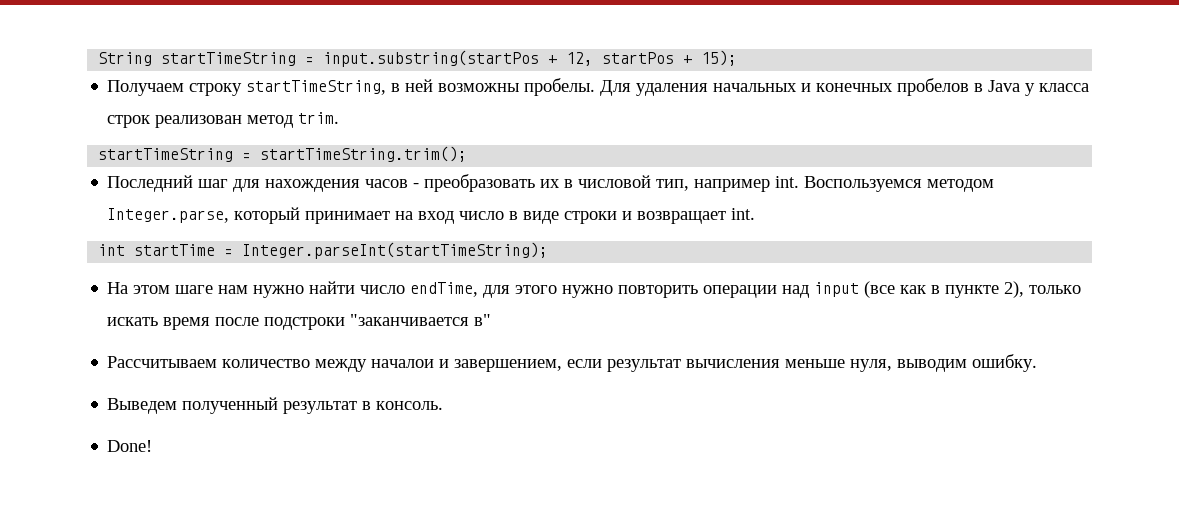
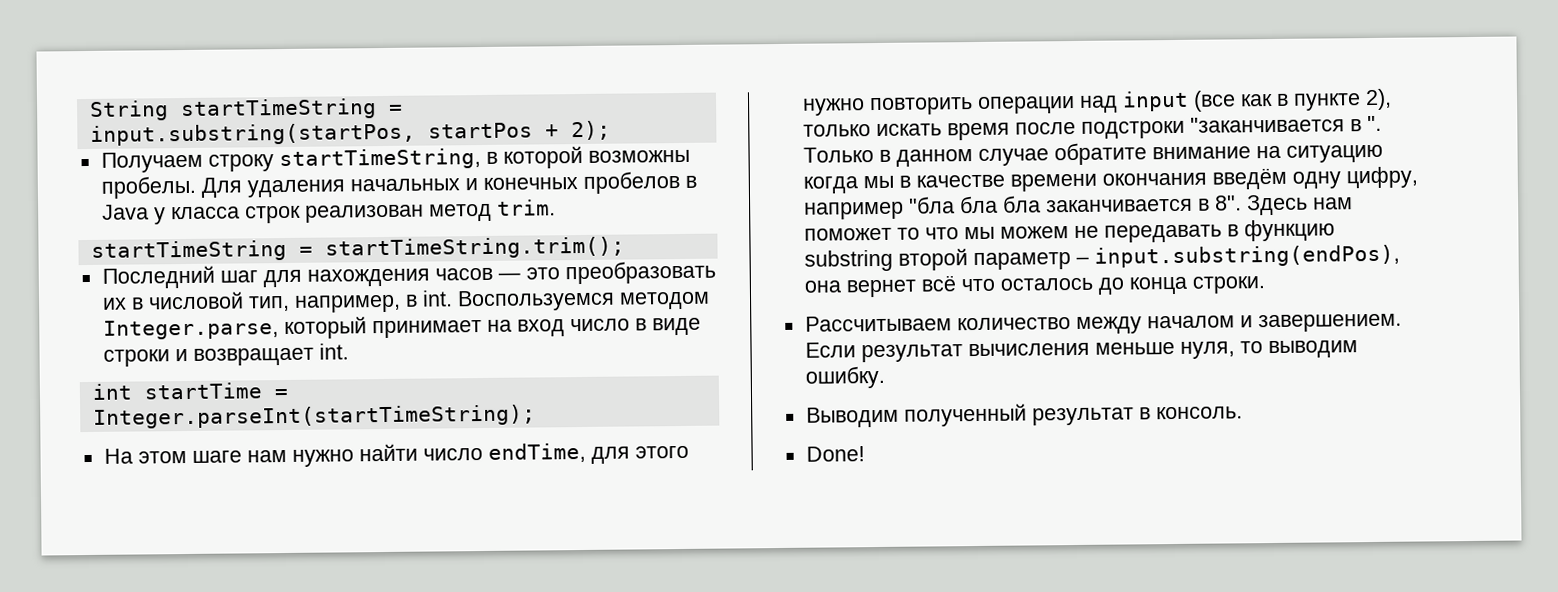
- String startTimeString = input.substring(startPos + 12, startPos + 15);
+ String startTimeString = input.substring(startPos, startPos + 2);
- Получаем строку startTimeString, в ней возможны пробелы.
+ Получаем строку startTimeString, в которой возможны пробелы.
- Последний шаг для нахождения часов - преобразовать их в числовой тип, например int.
+ Последний шаг для нахождения часов — это преобразовать их в числовой тип, например, в int.
- На этом шаге нам нужно найти число endTime, для этого нужно повторить операции над input (все как в пункте 2), только искать время после подстроки "заканчивается в"
+ На этом шаге нам нужно найти число endTime, для этого нужно повторить операции над input (все как в пункте 2), только искать время после подстроки "заканчивается в ". Только в данном случае обратите внимание на ситуацию когда мы в качестве времени окончания введём одну цифру, например "бла бла бла заканчивается в 8". Здесь нам поможет то что мы можем не передавать в функцию substring второй параметр – input.substring(endPos), она вернет всё что осталось до конца строки.
- Рассчитываем количество между началои и завершением, если результат вычисления меньше нуля, выводим ошибку.
+ Рассчитываем количество между началом и завершением. Если результат вычисления меньше нуля, то выводим ошибку.
- Выведем полученный результат в консоль.
+ Выводим полученный результат в консоль.

